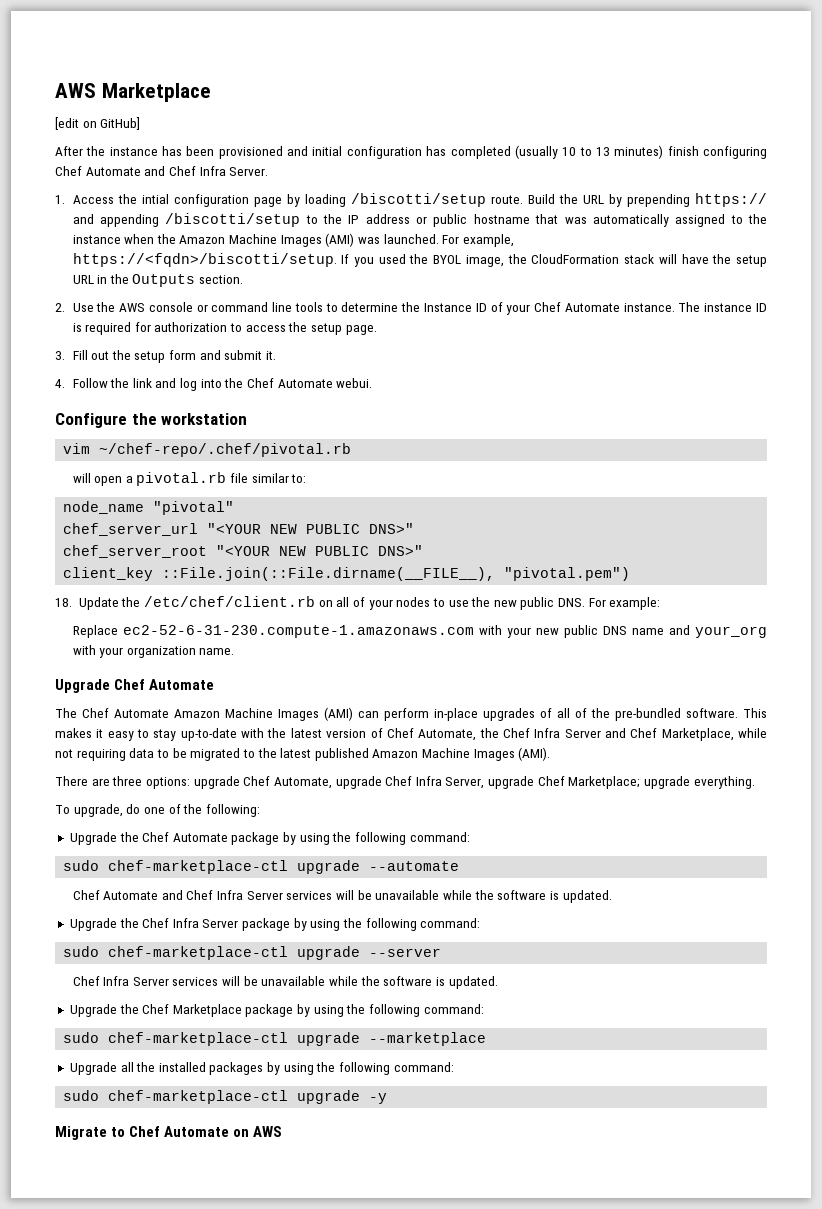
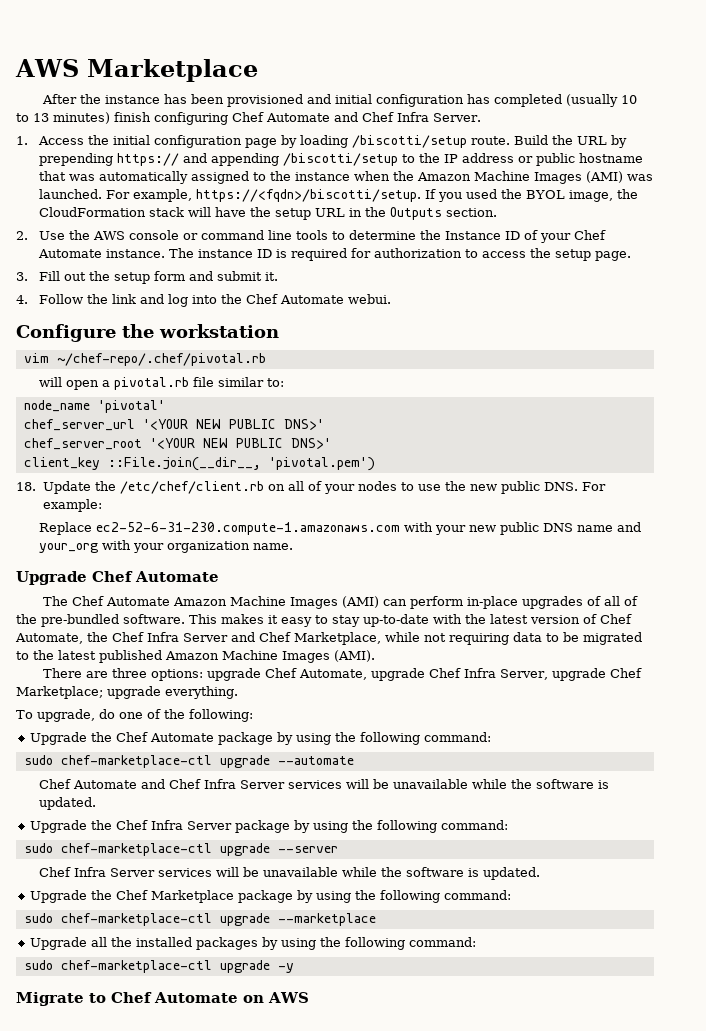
- [edit on GitHub]
- 1. Access the intial configuration page by loading /biscotti/setup route.
+ 1. Access the initial configuration page by loading /biscotti/setup route.
- node_name "pivotal"
+ node_name 'pivotal'
- chef_server_url "<YOUR NEW PUBLIC DNS>"
+ chef_server_url '<YOUR NEW PUBLIC DNS>'
- chef_server_root "<YOUR NEW PUBLIC DNS>"
+ chef_server_root '<YOUR NEW PUBLIC DNS>'
- client_key ::File.join(::File.dirname(__FILE__), "pivotal.pem")
+ client_key ::File.join(__dir__, 'pivotal.pem')

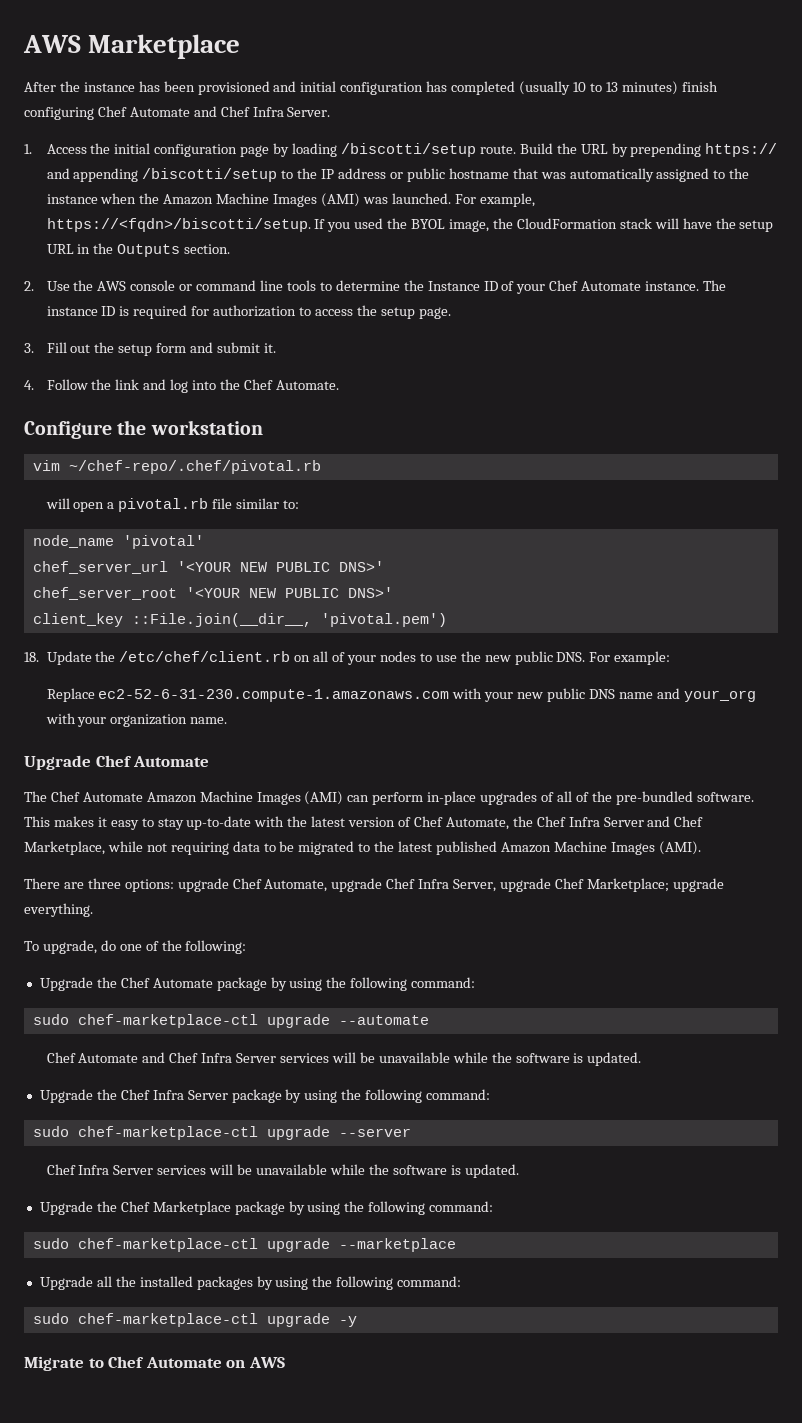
- 4. Follow the link and log into the Chef Automate webui.
+ 4. Follow the link and log into the Chef Automate.

